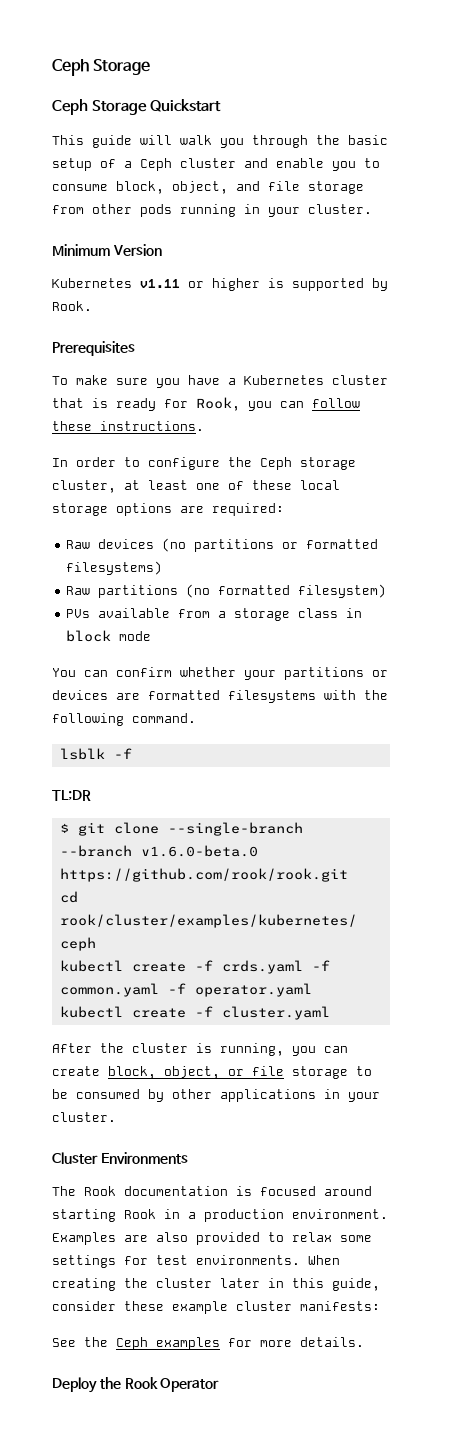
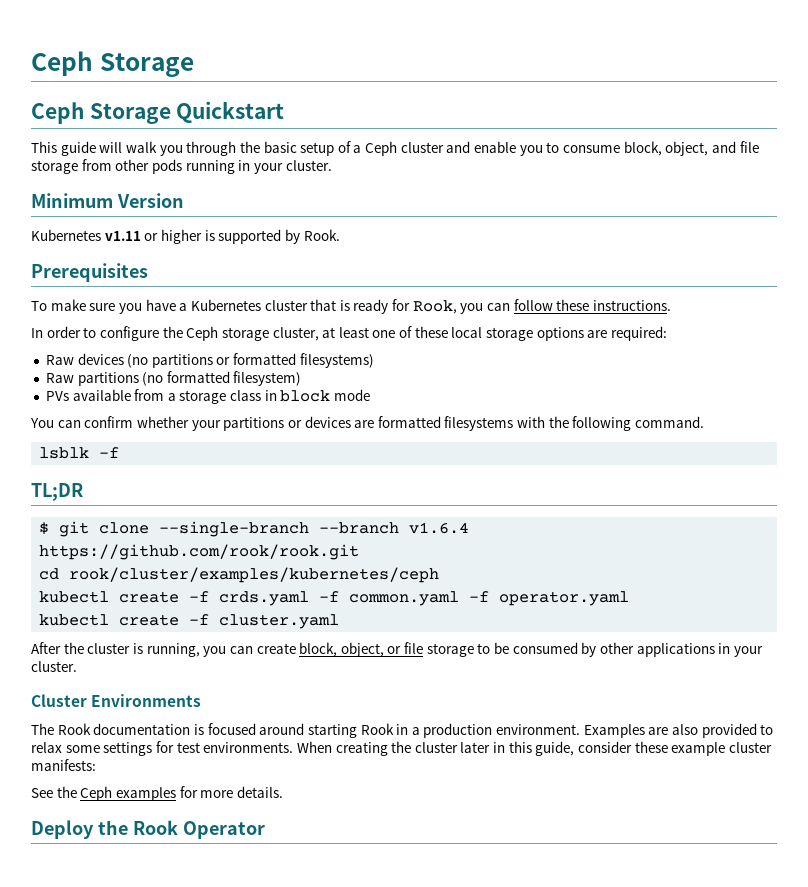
- $ git clone --single-branch --branch v1.6.0-beta.0 https://github.com/rook/rook.git
+ $ git clone --single-branch --branch v1.6.4 https://github.com/rook/rook.git

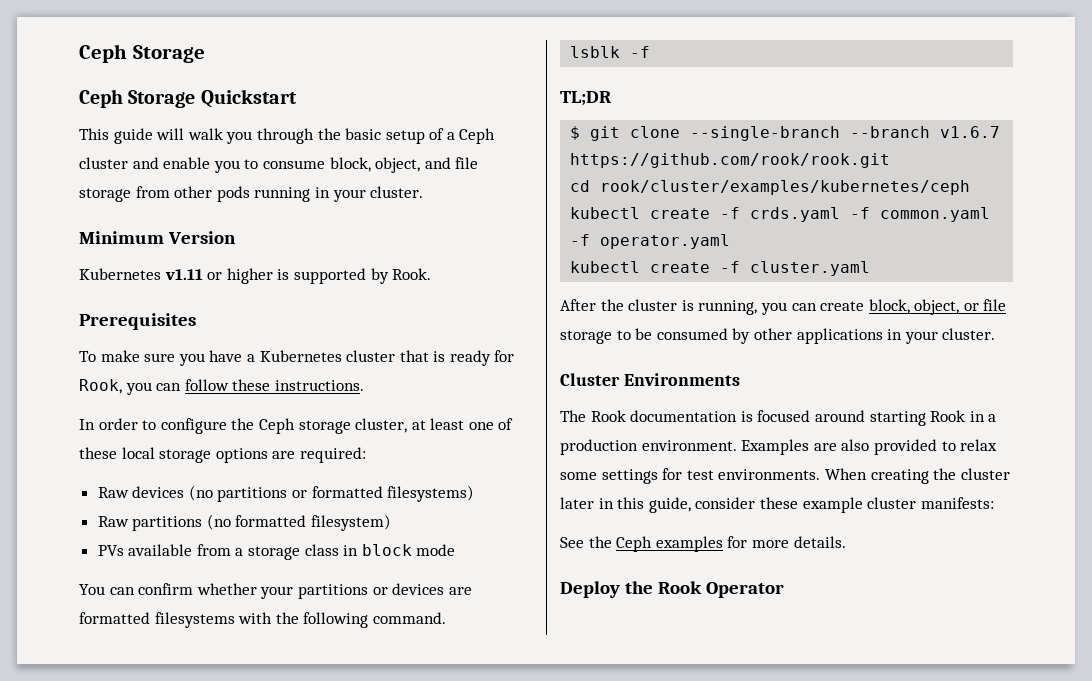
- $ git clone --single-branch --branch v1.6.4 https://github.com/rook/rook.git
+ $ git clone --single-branch --branch v1.6.7 https://github.com/rook/rook.git

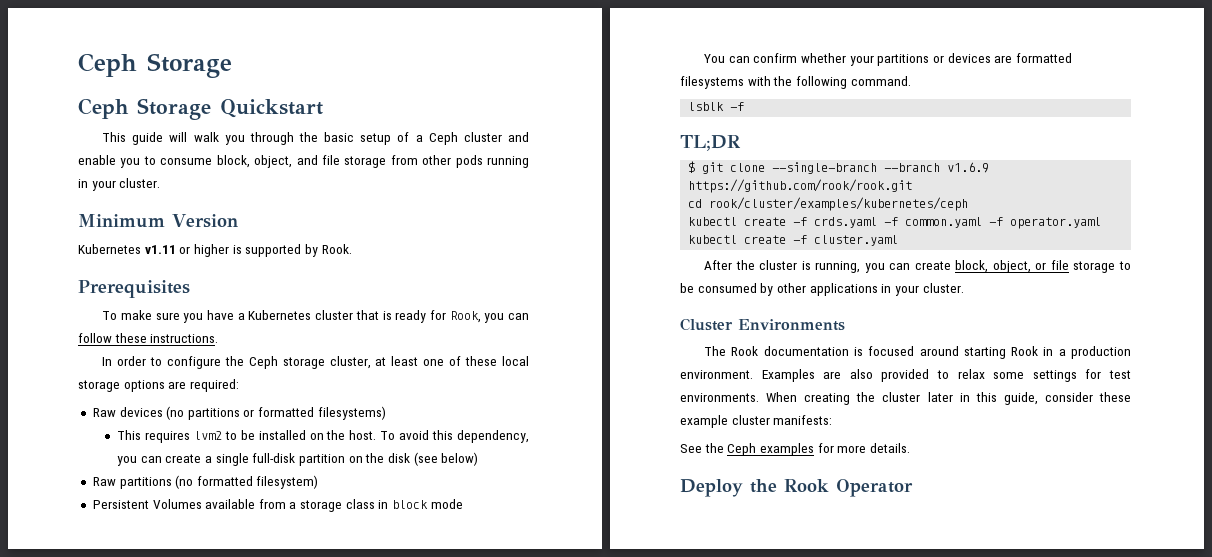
+ This requires lvm2 to be installed on the host. To avoid this dependency, you can create a single full-disk partition on the disk (see below)
- PVs available from a storage class in block mode
+ Persistent Volumes available from a storage class in block mode
- $ git clone --single-branch --branch v1.6.7 https://github.com/rook/rook.git
+ $ git clone --single-branch --branch v1.6.9 https://github.com/rook/rook.git

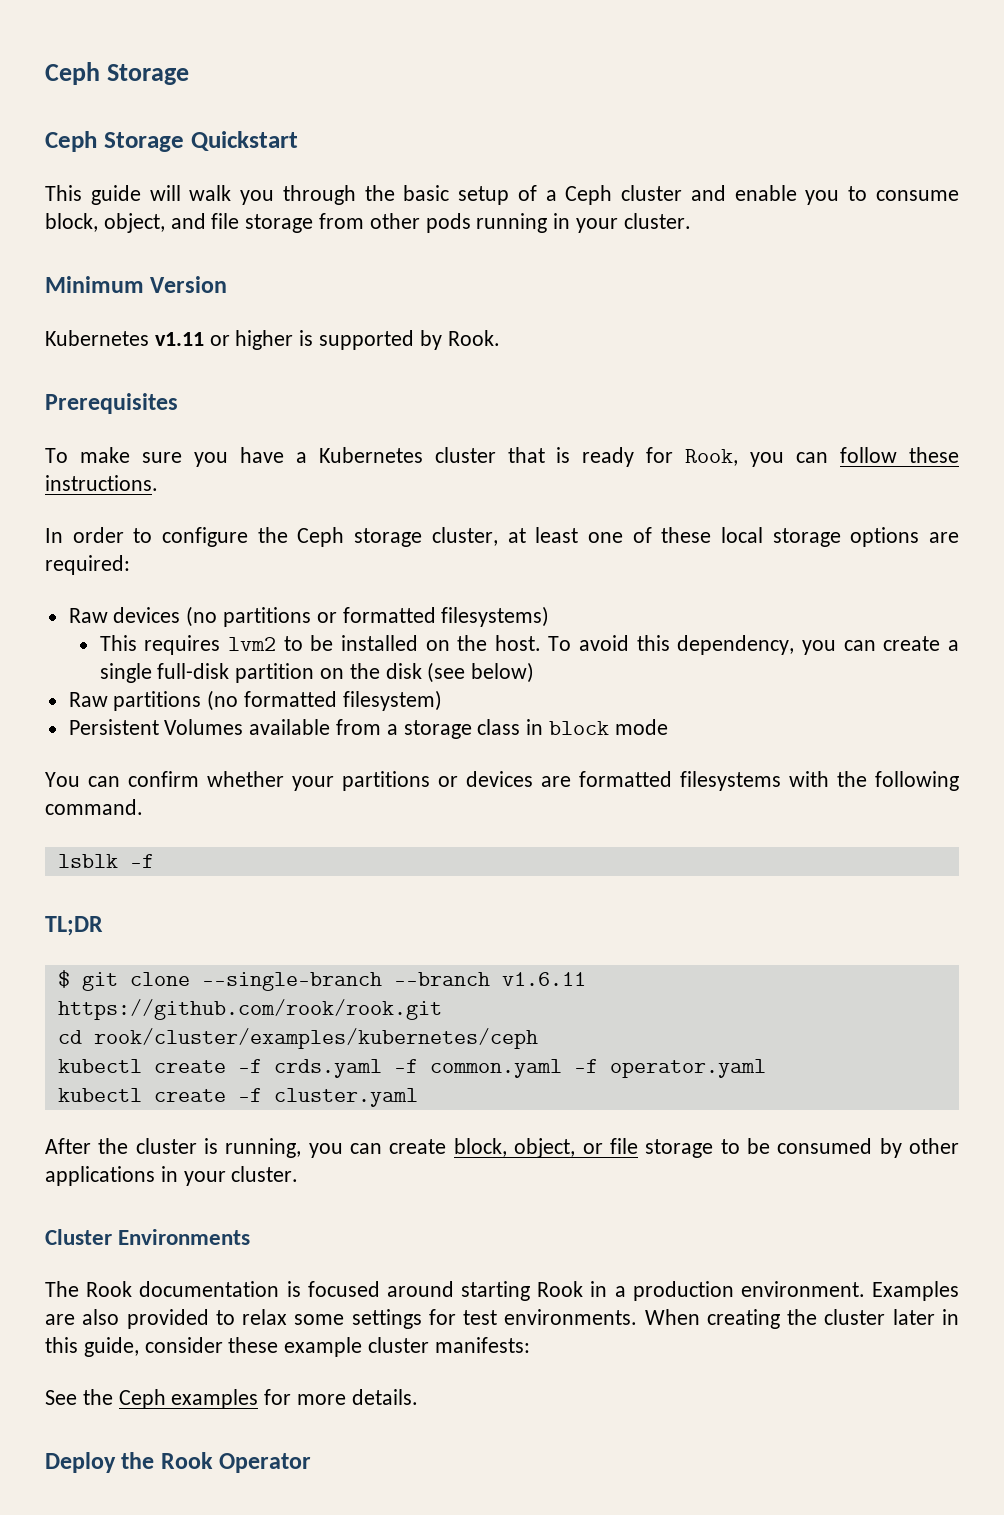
- $ git clone --single-branch --branch v1.6.9 https://github.com/rook/rook.git
+ $ git clone --single-branch --branch v1.6.11 https://github.com/rook/rook.git

